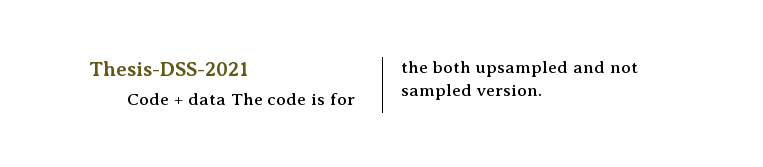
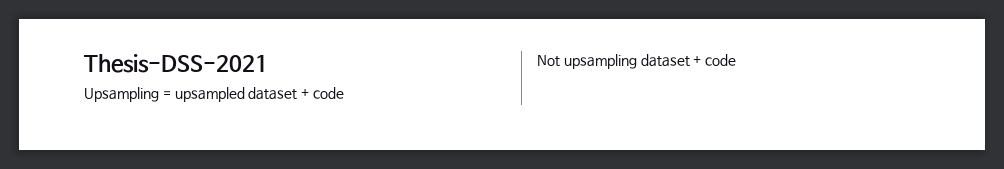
- Code + data The code is for the both upsampled and not sampled version.
+ Upsampling = upsampled dataset + code
+ Not upsampling dataset + code

